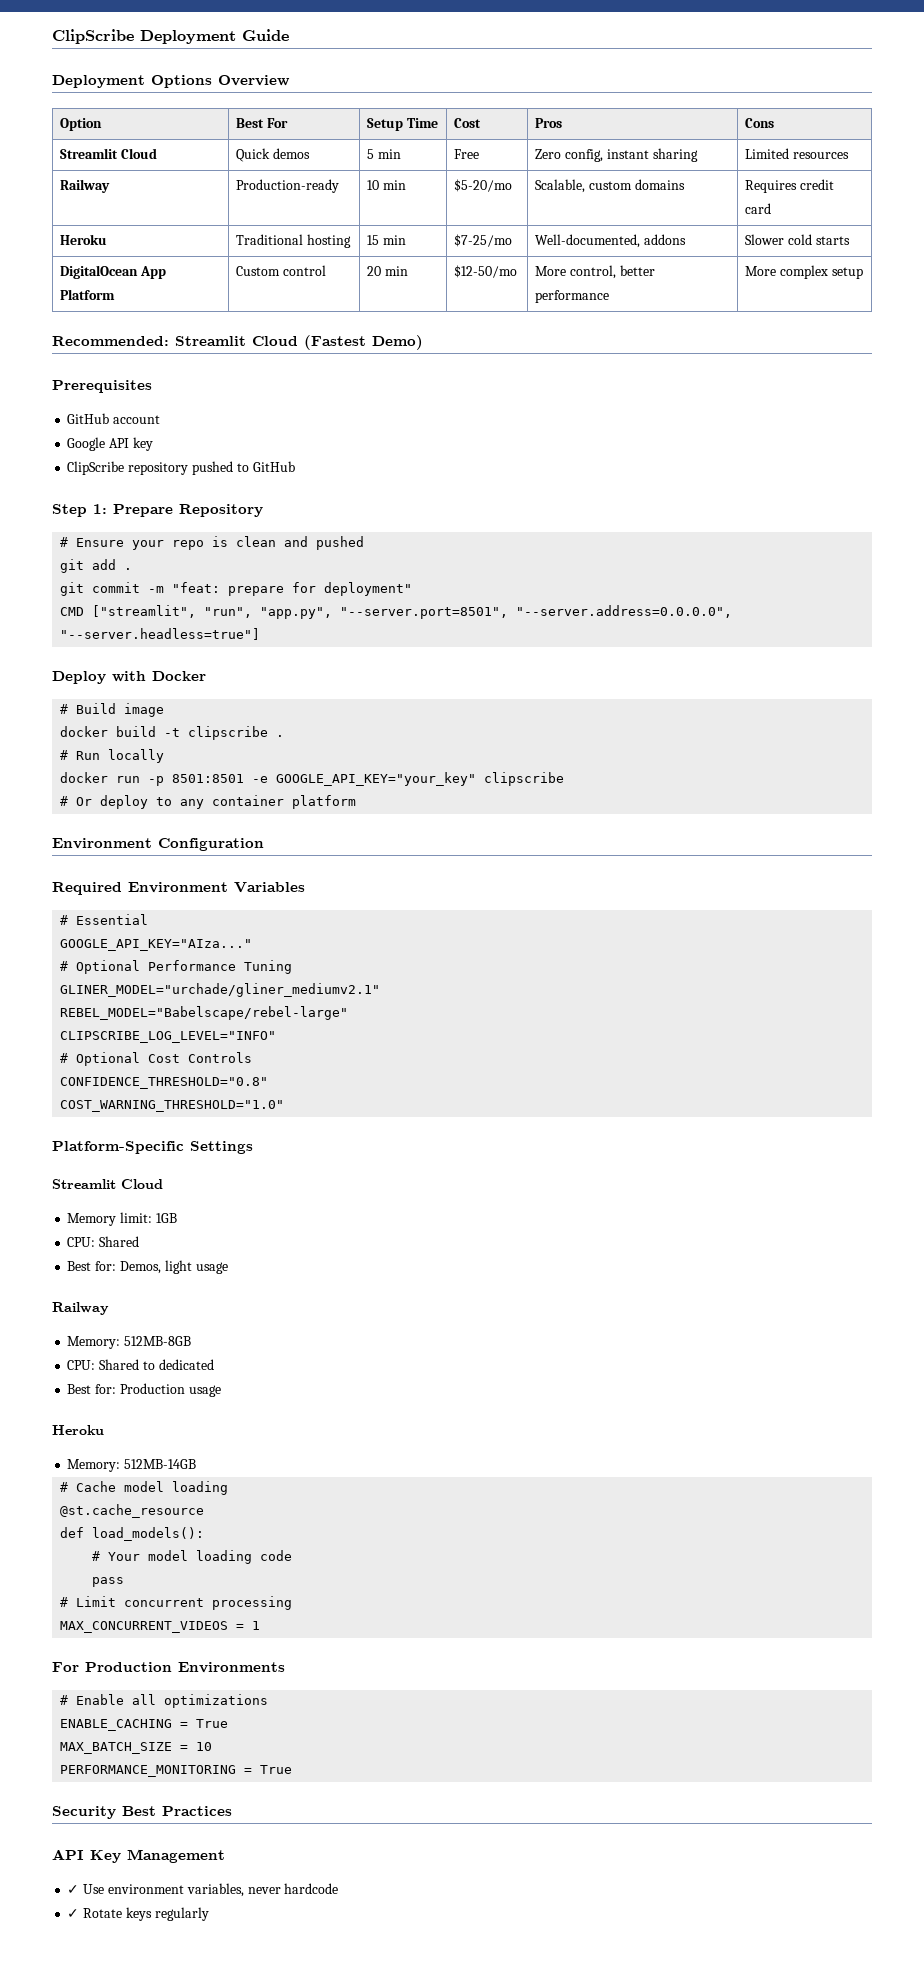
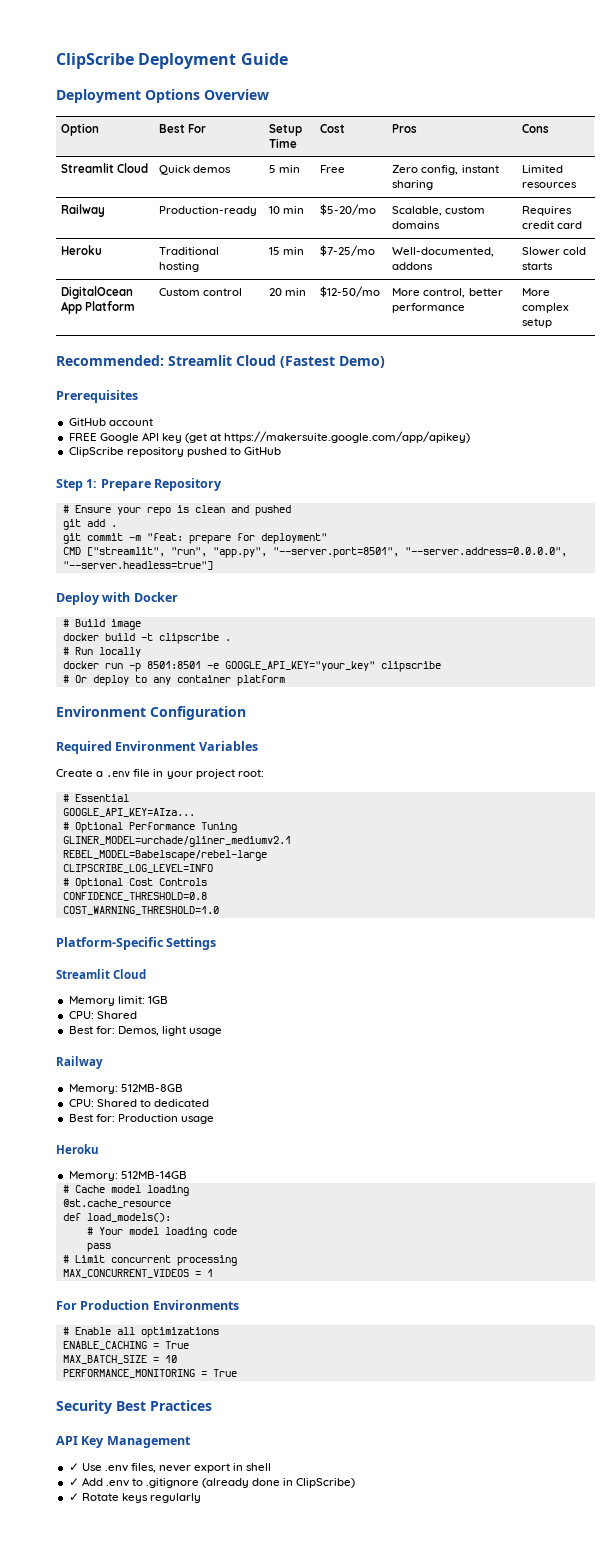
- Google API key
+ FREE Google API key (get at https://makersuite.google.com/app/apikey)
+ Create a .env file in your project root:
- GOOGLE_API_KEY="AIza..."
+ GOOGLE_API_KEY=AIza...
- GLINER_MODEL="urchade/gliner_mediumv2.1"
- REBEL_MODEL="Babelscape/rebel-large"
- CLIPSCRIBE_LOG_LEVEL="INFO"
+ GLINER_MODEL=urchade/gliner_mediumv2.1
+ REBEL_MODEL=Babelscape/rebel-large
+ CLIPSCRIBE_LOG_LEVEL=INFO
- CONFIDENCE_THRESHOLD="0.8"
- COST_WARNING_THRESHOLD="1.0"
+ CONFIDENCE_THRESHOLD=0.8
+ COST_WARNING_THRESHOLD=1.0
- ✓ Use environment variables, never hardcode
+ ✓ Use .env files, never export in shell
+ ✓ Add .env to .gitignore (already done in ClipScribe)

